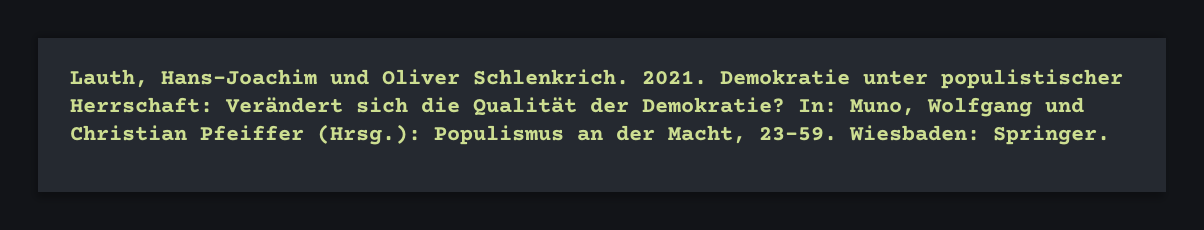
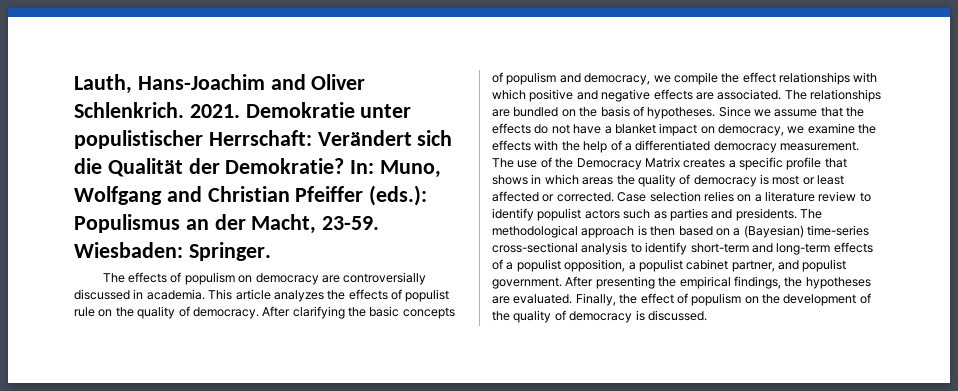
- Lauth, Hans-Joachim und Oliver Schlenkrich.
+ Lauth, Hans-Joachim and Oliver Schlenkrich.
- In: Muno, Wolfgang und Christian Pfeiffer (Hrsg.): Populismus an der Macht, 23-59.
+ In: Muno, Wolfgang and Christian Pfeiffer (eds.): Populismus an der Macht, 23-59.
+ The effects of populism on democracy are controversially discussed in academia. This article analyzes the effects of populist rule on the quality of democracy. After clarifying the basic concepts of populism and democracy, we compile the effect relationships with which positive and negative effects are associated. The relationships are bundled on the basis of hypotheses. Since we assume that the effects do not have a blanket impact on democracy, we examine the effects with the help of a differentiated democracy measurement. The use of the Democracy Matrix creates a specific profile that shows in which areas the quality of democracy is most or least affected or corrected. Case selection relies on a literature review to identify populist actors such as parties and presidents. The methodological approach is then based on a (Bayesian) time-series cross-sectional analysis to identify short-term and long-term effects of a populist opposition, a populist cabinet partner, and populist government. After presenting the empirical findings, the hypotheses are evaluated. Finally, the effect of populism on the development of the quality of democracy is discussed.

